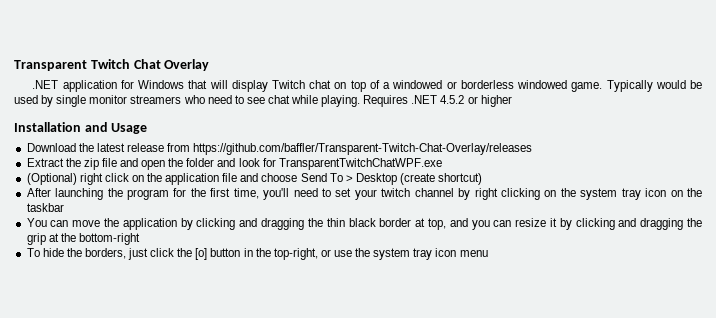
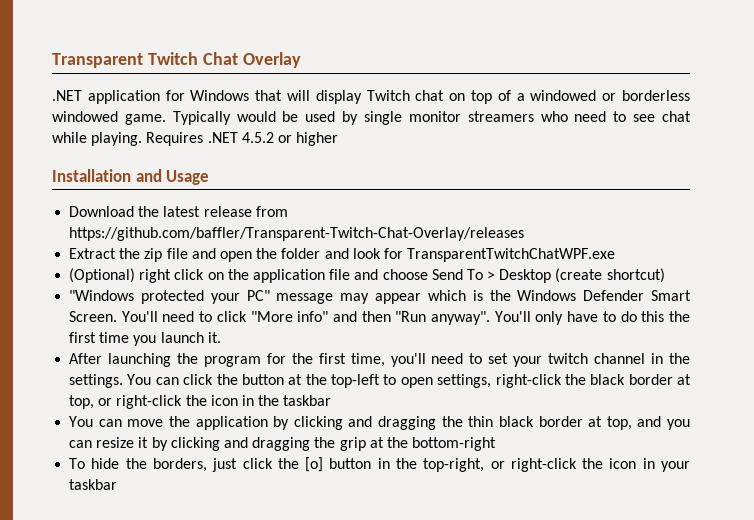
+ "Windows protected your PC" message may appear which is the Windows Defender Smart Screen. You'll need to click "More info" and then "Run anyway". You'll only have to do this the first time you launch it.
- After launching the program for the first time, you'll need to set your twitch channel by right clicking on the system tray icon on the taskbar
+ After launching the program for the first time, you'll need to set your twitch channel in the settings. You can click the button at the top-left to open settings, right-click the black border at top, or right-click the icon in the taskbar
- To hide the borders, just click the [o] button in the top-right, or use the system tray icon menu
+ To hide the borders, just click the [o] button in the top-right, or right-click the icon in your taskbar

